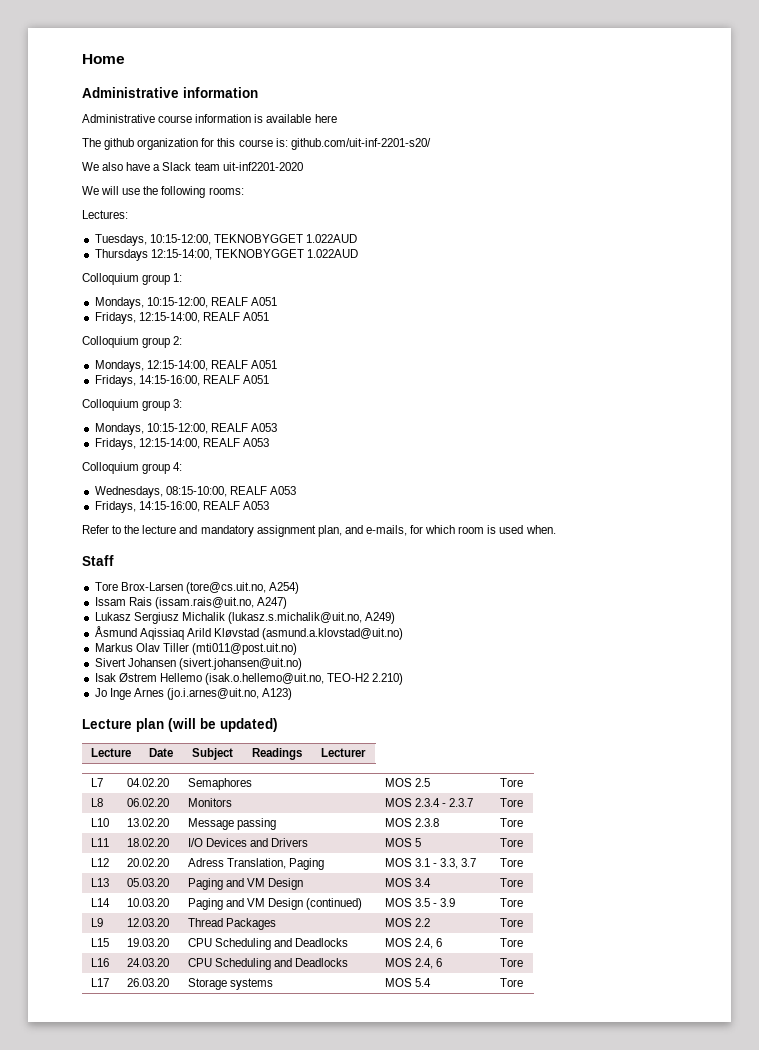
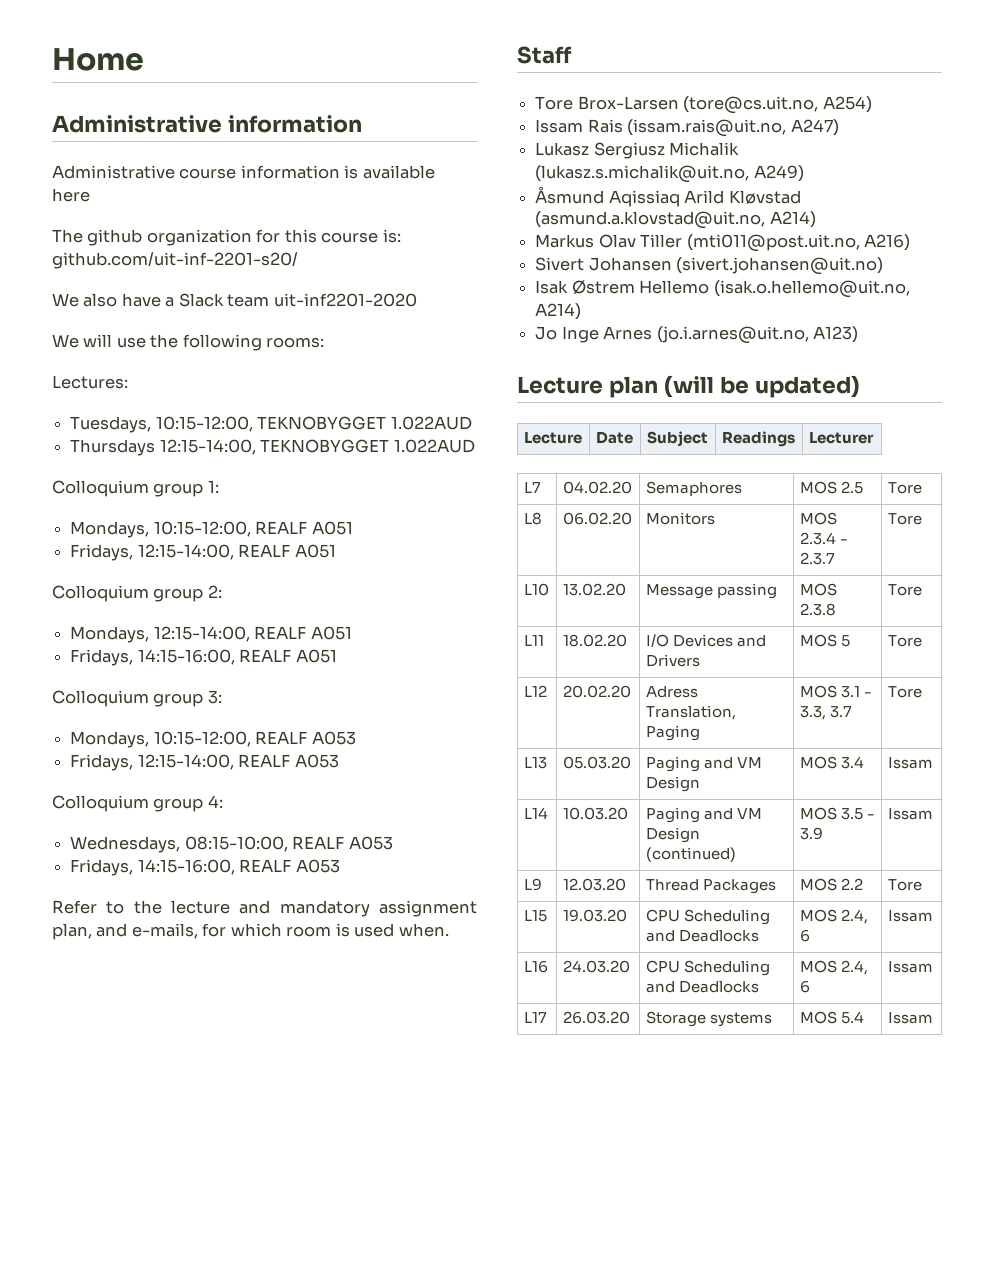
- Åsmund Aqissiaq Arild Kløvstad (asmund.a.klovstad@uit.no)
+ Åsmund Aqissiaq Arild Kløvstad (asmund.a.klovstad@uit.no, A214)
- Markus Olav Tiller (mti011@post.uit.no)
+ Markus Olav Tiller (mti011@post.uit.no, A216)
- Isak Østrem Hellemo (isak.o.hellemo@uit.no, TEO-H2 2.210)
+ Isak Østrem Hellemo (isak.o.hellemo@uit.no, A214)
- L13 | 05.03.20 | Paging and VM Design | MOS 3.4 | Tore
+ L13 | 05.03.20 | Paging and VM Design | MOS 3.4 | Issam
- L14 | 10.03.20 | Paging and VM Design (continued) | MOS 3.5 - 3.9 | Tore
+ L14 | 10.03.20 | Paging and VM Design (continued) | MOS 3.5 - 3.9 | Issam
- L15 | 19.03.20 | CPU Scheduling and Deadlocks | MOS 2.4, 6 | Tore
+ L15 | 19.03.20 | CPU Scheduling and Deadlocks | MOS 2.4, 6 | Issam
- L16 | 24.03.20 | CPU Scheduling and Deadlocks | MOS 2.4, 6 | Tore
+ L16 | 24.03.20 | CPU Scheduling and Deadlocks | MOS 2.4, 6 | Issam
- L17 | 26.03.20 | Storage systems | MOS 5.4 | Tore
+ L17 | 26.03.20 | Storage systems | MOS 5.4 | Issam

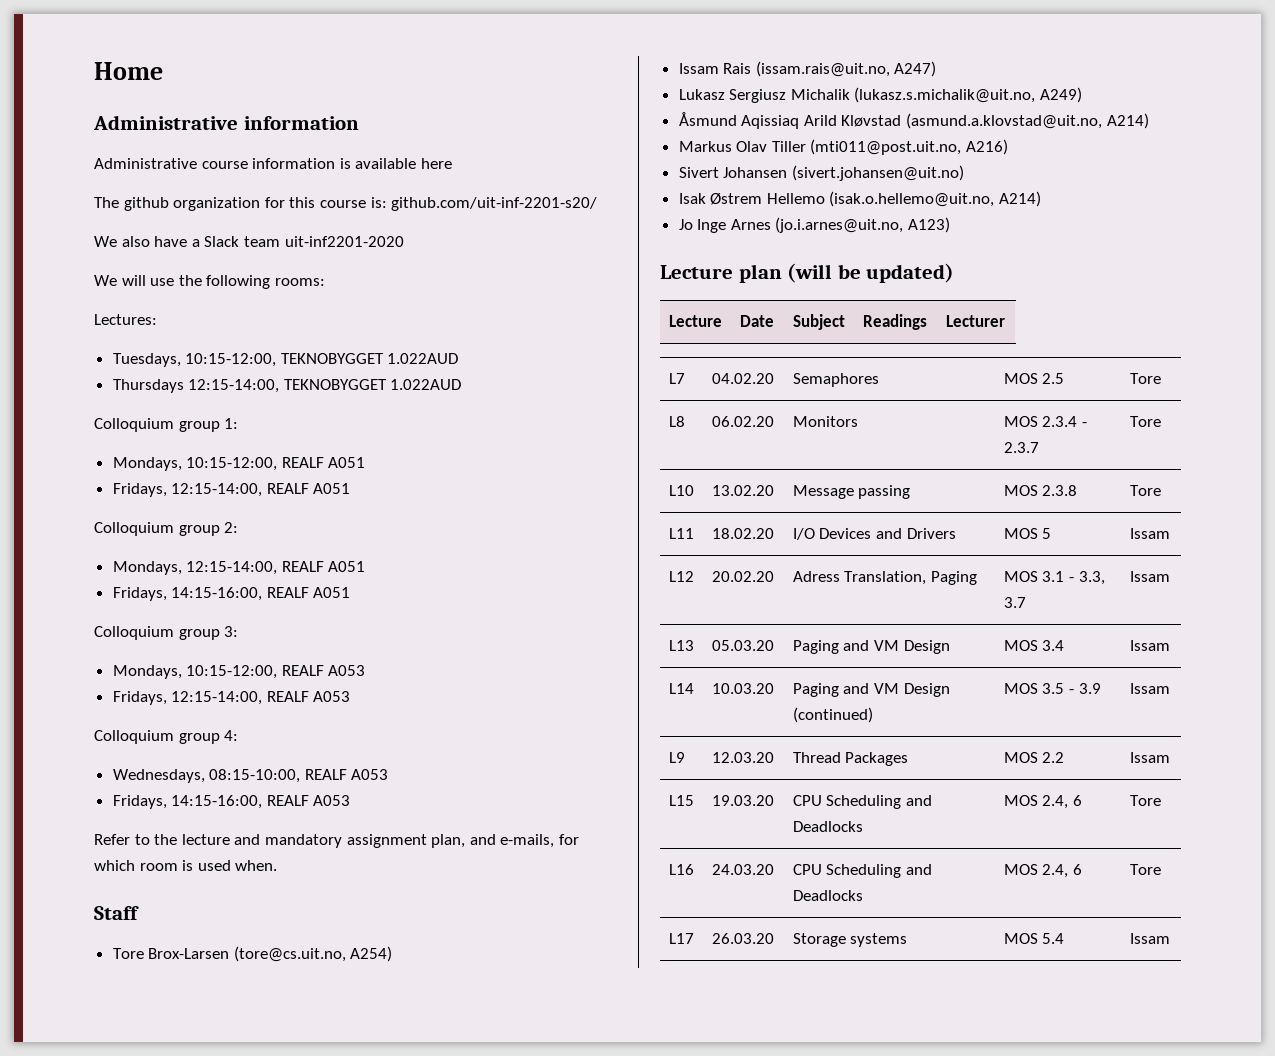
- L11 | 18.02.20 | I/O Devices and Drivers | MOS 5 | Tore
+ L11 | 18.02.20 | I/O Devices and Drivers | MOS 5 | Issam
- L12 | 20.02.20 | Adress Translation, Paging | MOS 3.1 - 3.3, 3.7 | Tore
+ L12 | 20.02.20 | Adress Translation, Paging | MOS 3.1 - 3.3, 3.7 | Issam
- L9 | 12.03.20 | Thread Packages | MOS 2.2 | Tore
+ L9 | 12.03.20 | Thread Packages | MOS 2.2 | Issam
- L15 | 19.03.20 | CPU Scheduling and Deadlocks | MOS 2.4, 6 | Issam
+ L15 | 19.03.20 | CPU Scheduling and Deadlocks | MOS 2.4, 6 | Tore
- L16 | 24.03.20 | CPU Scheduling and Deadlocks | MOS 2.4, 6 | Issam
+ L16 | 24.03.20 | CPU Scheduling and Deadlocks | MOS 2.4, 6 | Tore

